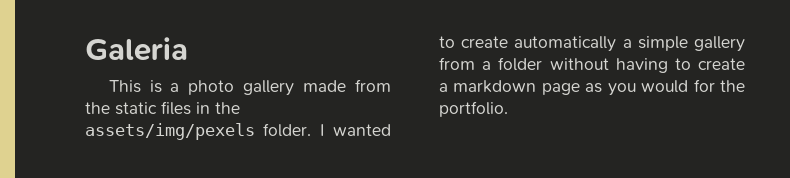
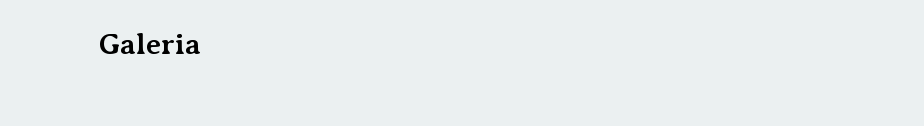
- This is a photo gallery made from the static files in the assets/img/pexels folder. I wanted to create automatically a simple gallery from a folder without having to create a markdown page as you would for the portfolio.

